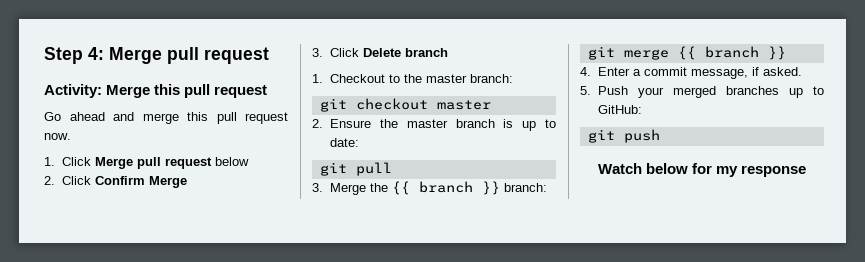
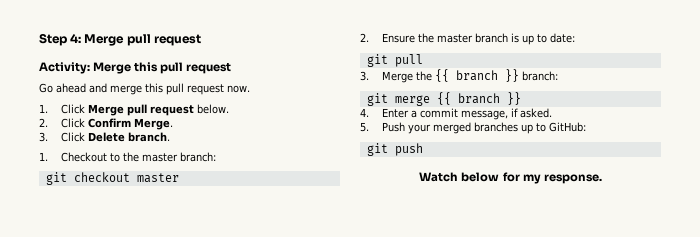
- 1. Click Merge pull request below
+ 1. Click Merge pull request below.
- 2. Click Confirm Merge
+ 2. Click Confirm Merge.
- 3. Click Delete branch
+ 3. Click Delete branch.
- Watch below for my response
+ Watch below for my response.

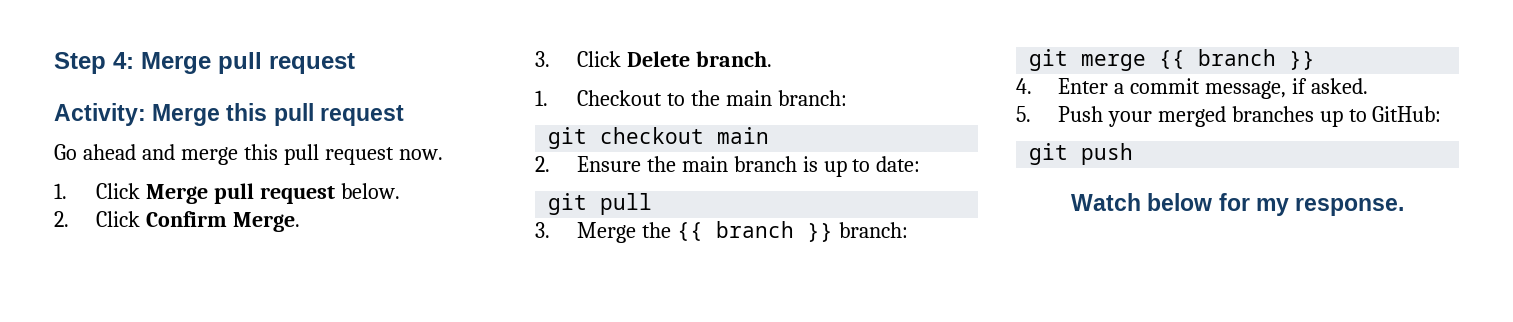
- 1. Checkout to the master branch:
+ 1. Checkout to the main branch:
- git checkout master
+ git checkout main
- 2. Ensure the master branch is up to date:
+ 2. Ensure the main branch is up to date:

